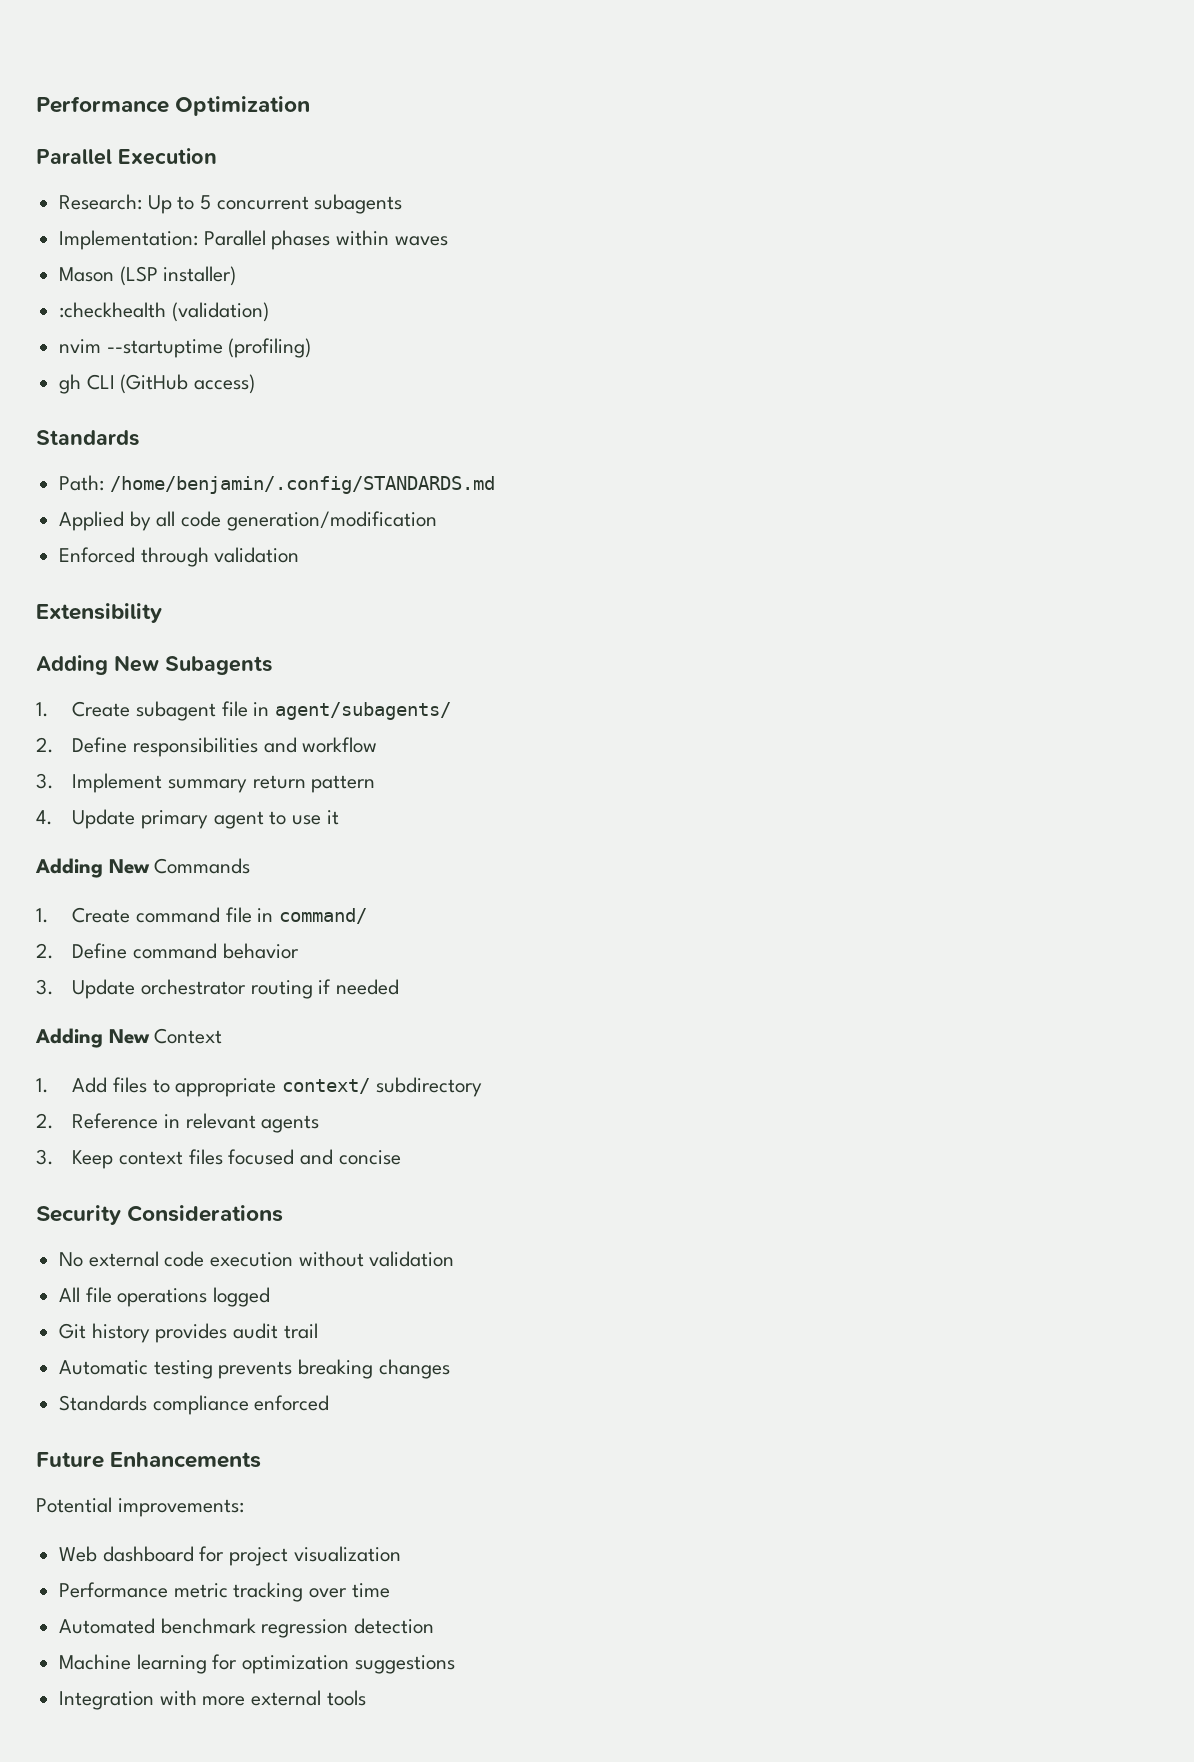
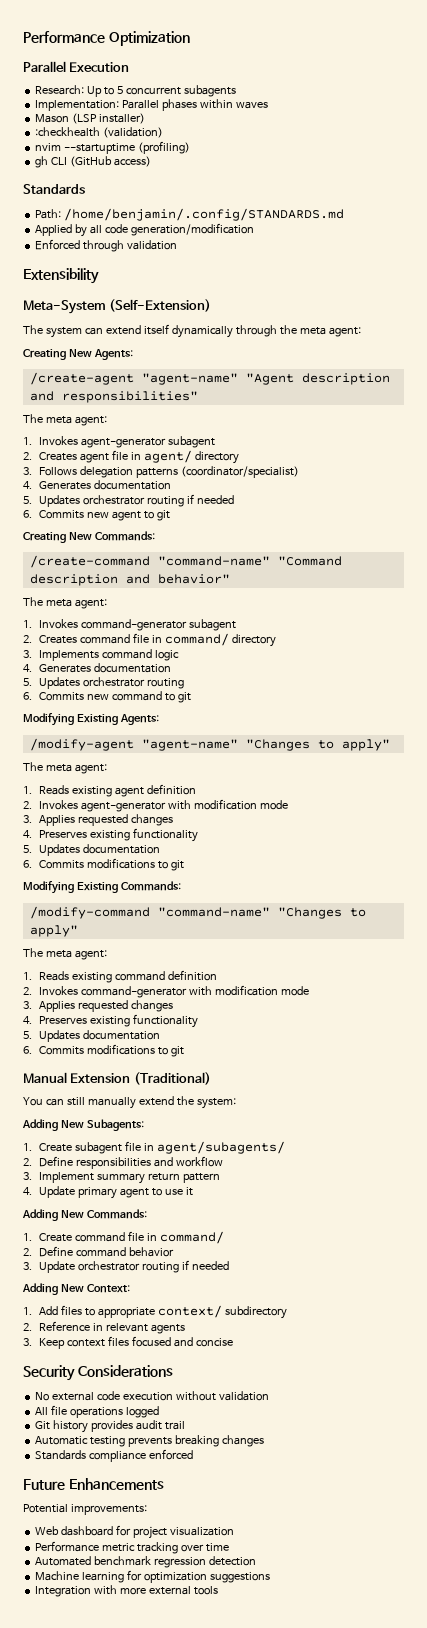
- Adding New Subagents
+ Meta-System (Self-Extension)
+ The system can extend itself dynamically through the meta agent:
+ Creating New Agents:
+ /create-agent "agent-name" "Agent description and responsibilities"
+ The meta agent:
+ 1. Invokes agent-generator subagent
+ 2. Creates agent file in agent/ directory
+ 3. Follows delegation patterns (coordinator/specialist)
+ 4. Generates documentation
+ 5. Updates orchestrator routing if needed
+ 6. Commits new agent to git
+ Creating New Commands:
+ /create-command "command-name" "Command description and behavior"
+ The meta agent:
+ 1. Invokes command-generator subagent
+ 2. Creates command file in command/ directory
+ 3. Implements command logic
+ 4. Generates documentation
+ 5. Updates orchestrator routing
+ 6. Commits new command to git
+ Modifying Existing Agents:
+ /modify-agent "agent-name" "Changes to apply"
+ The meta agent:
+ 1. Reads existing agent definition
+ 2. Invokes agent-generator with modification mode
+ 3. Applies requested changes
+ 4. Preserves existing functionality
+ 5. Updates documentation
+ 6. Commits modifications to git
+ Modifying Existing Commands:
+ /modify-command "command-name" "Changes to apply"
+ The meta agent:
+ 1. Reads existing command definition
+ 2. Invokes command-generator with modification mode
+ 3. Applies requested changes
+ 4. Preserves existing functionality
+ 5. Updates documentation
+ 6. Commits modifications to git
+ Manual Extension (Traditional)
+ You can still manually extend the system:
+ Adding New Subagents:
- Adding New Commands
+ Adding New Commands:
- Adding New Context
+ Adding New Context:

